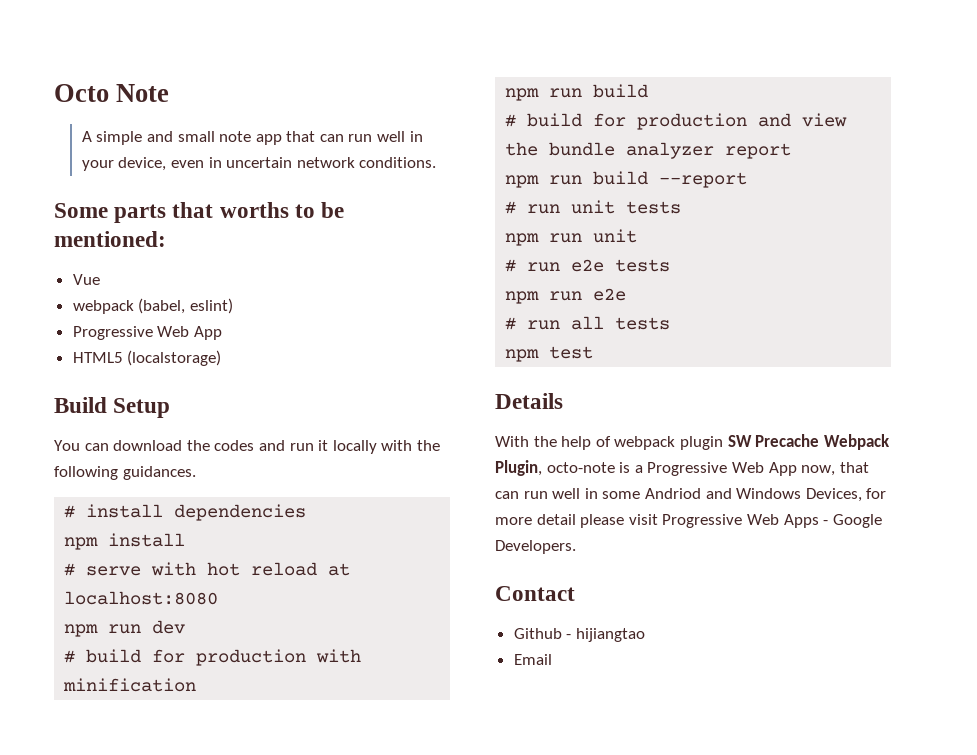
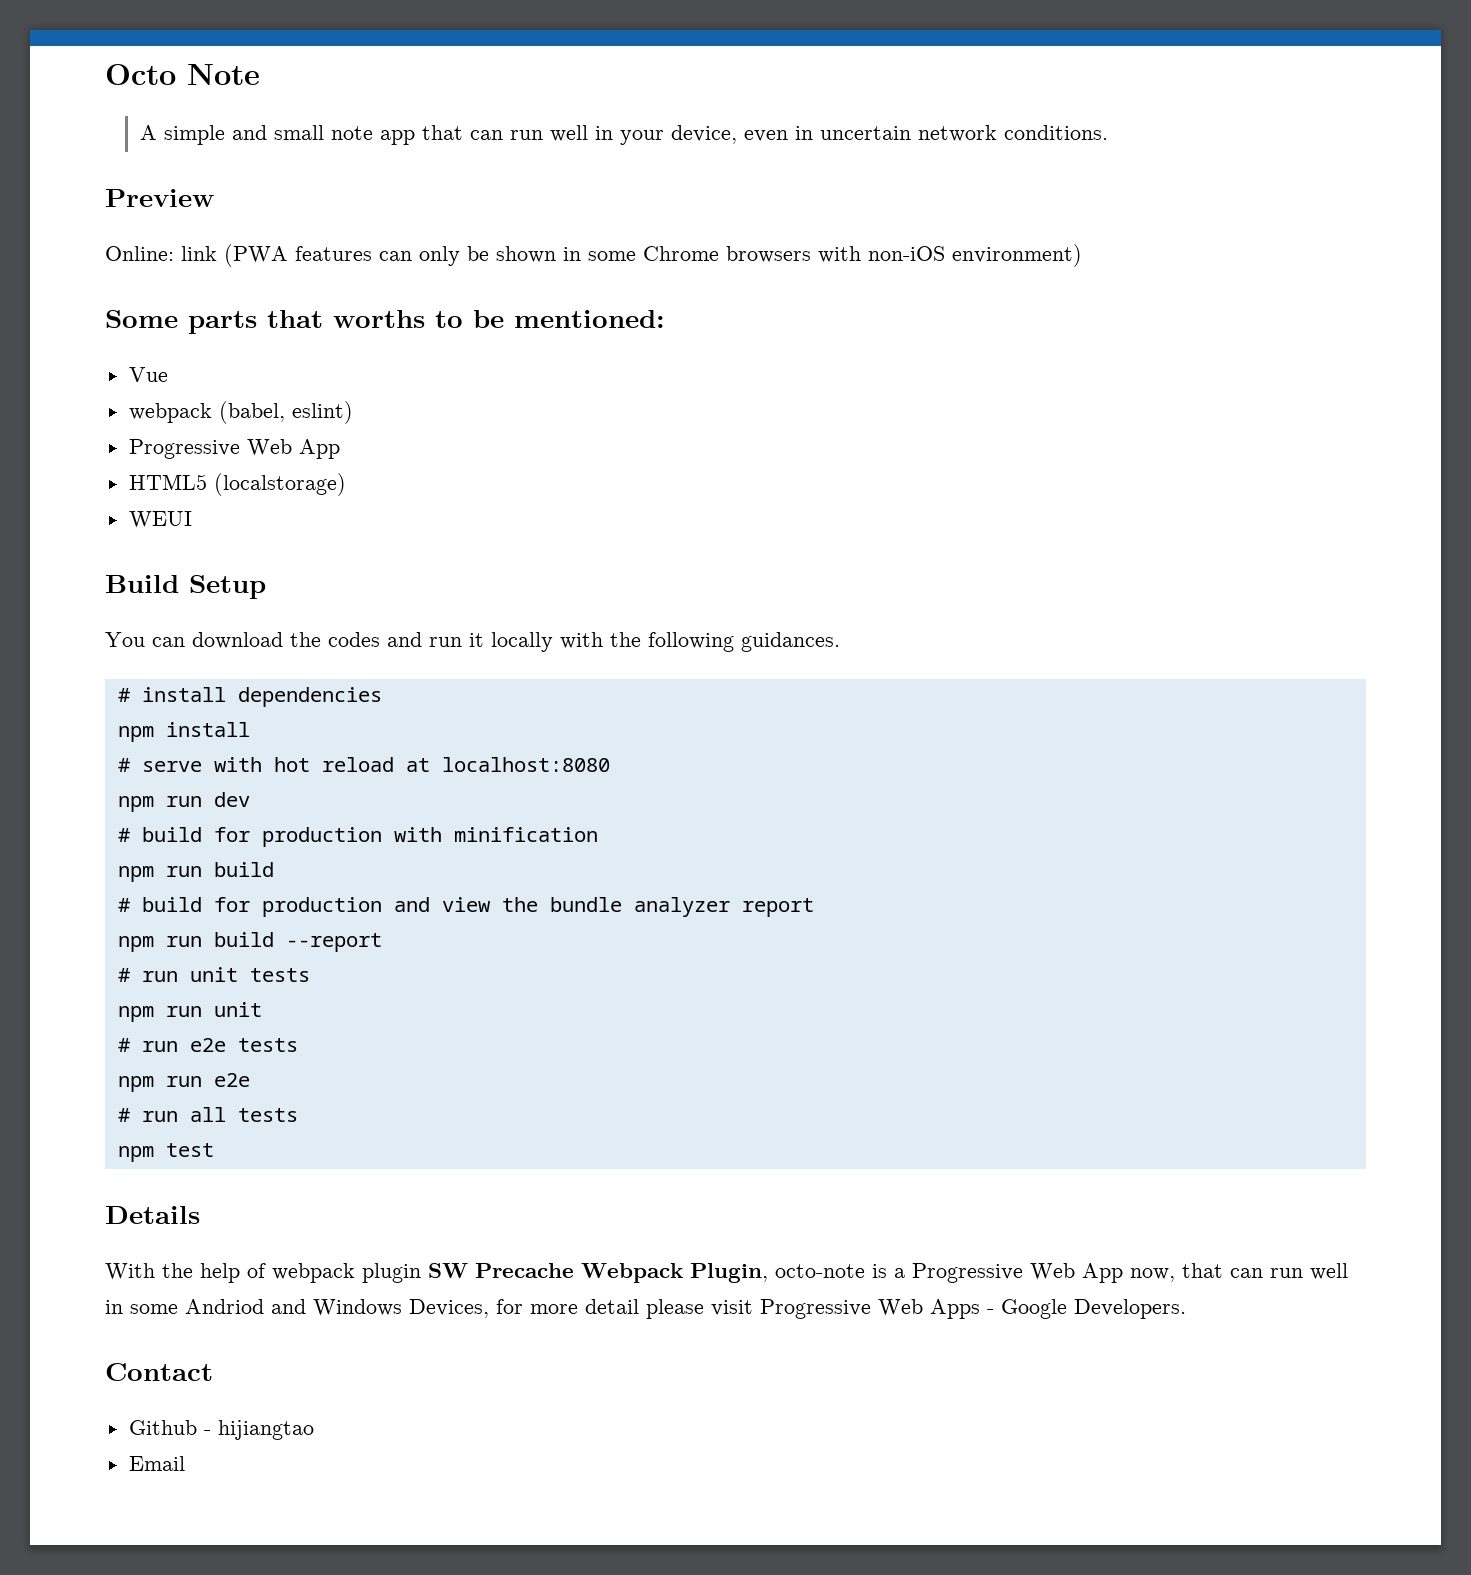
+ Preview
+ Online: link (PWA features can only be shown in some Chrome browsers with non-iOS environment)
+ WEUI

